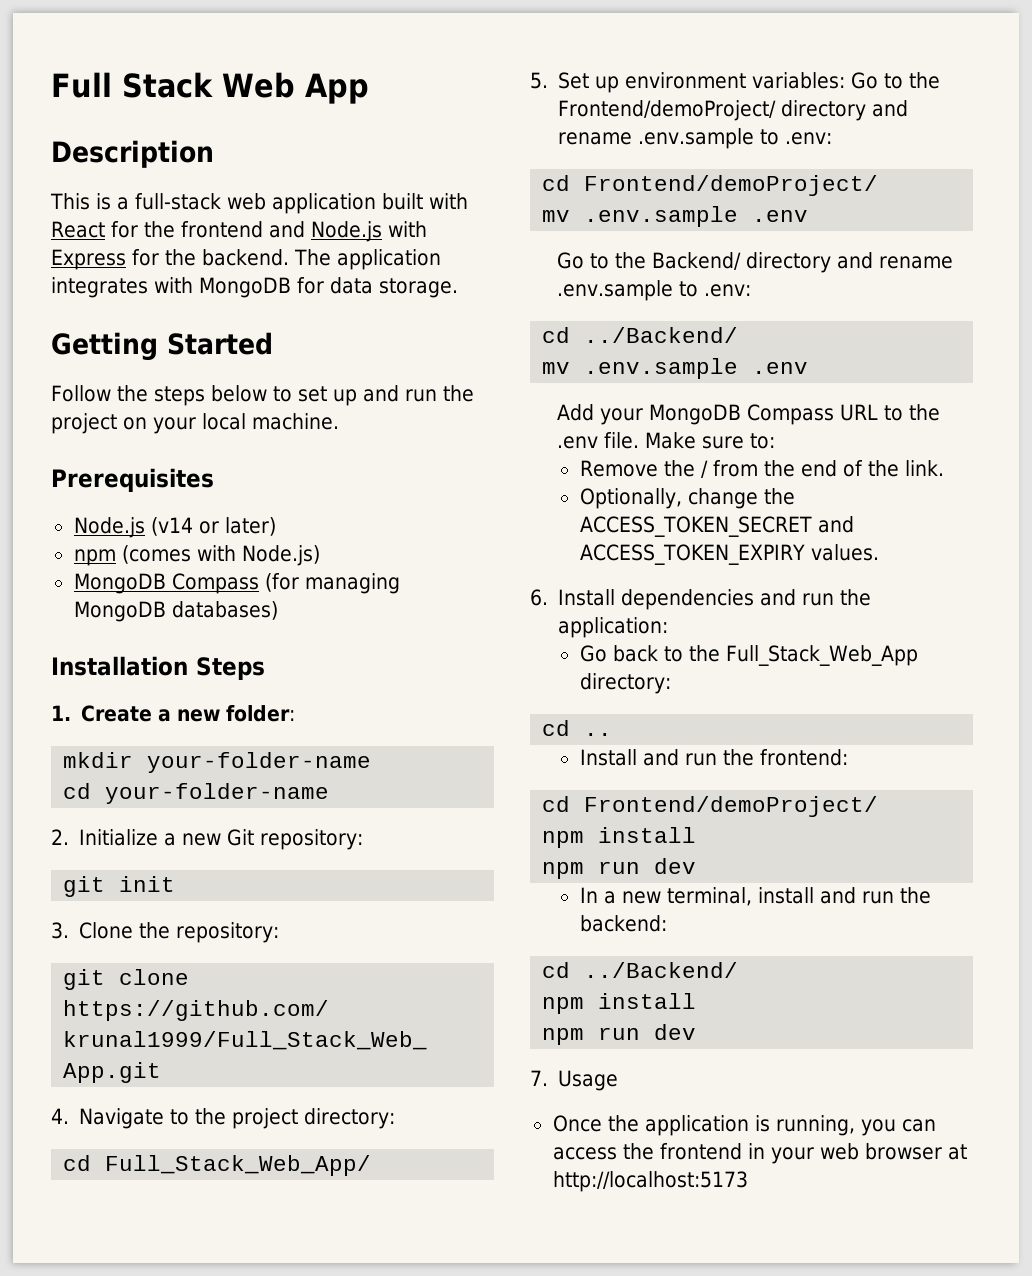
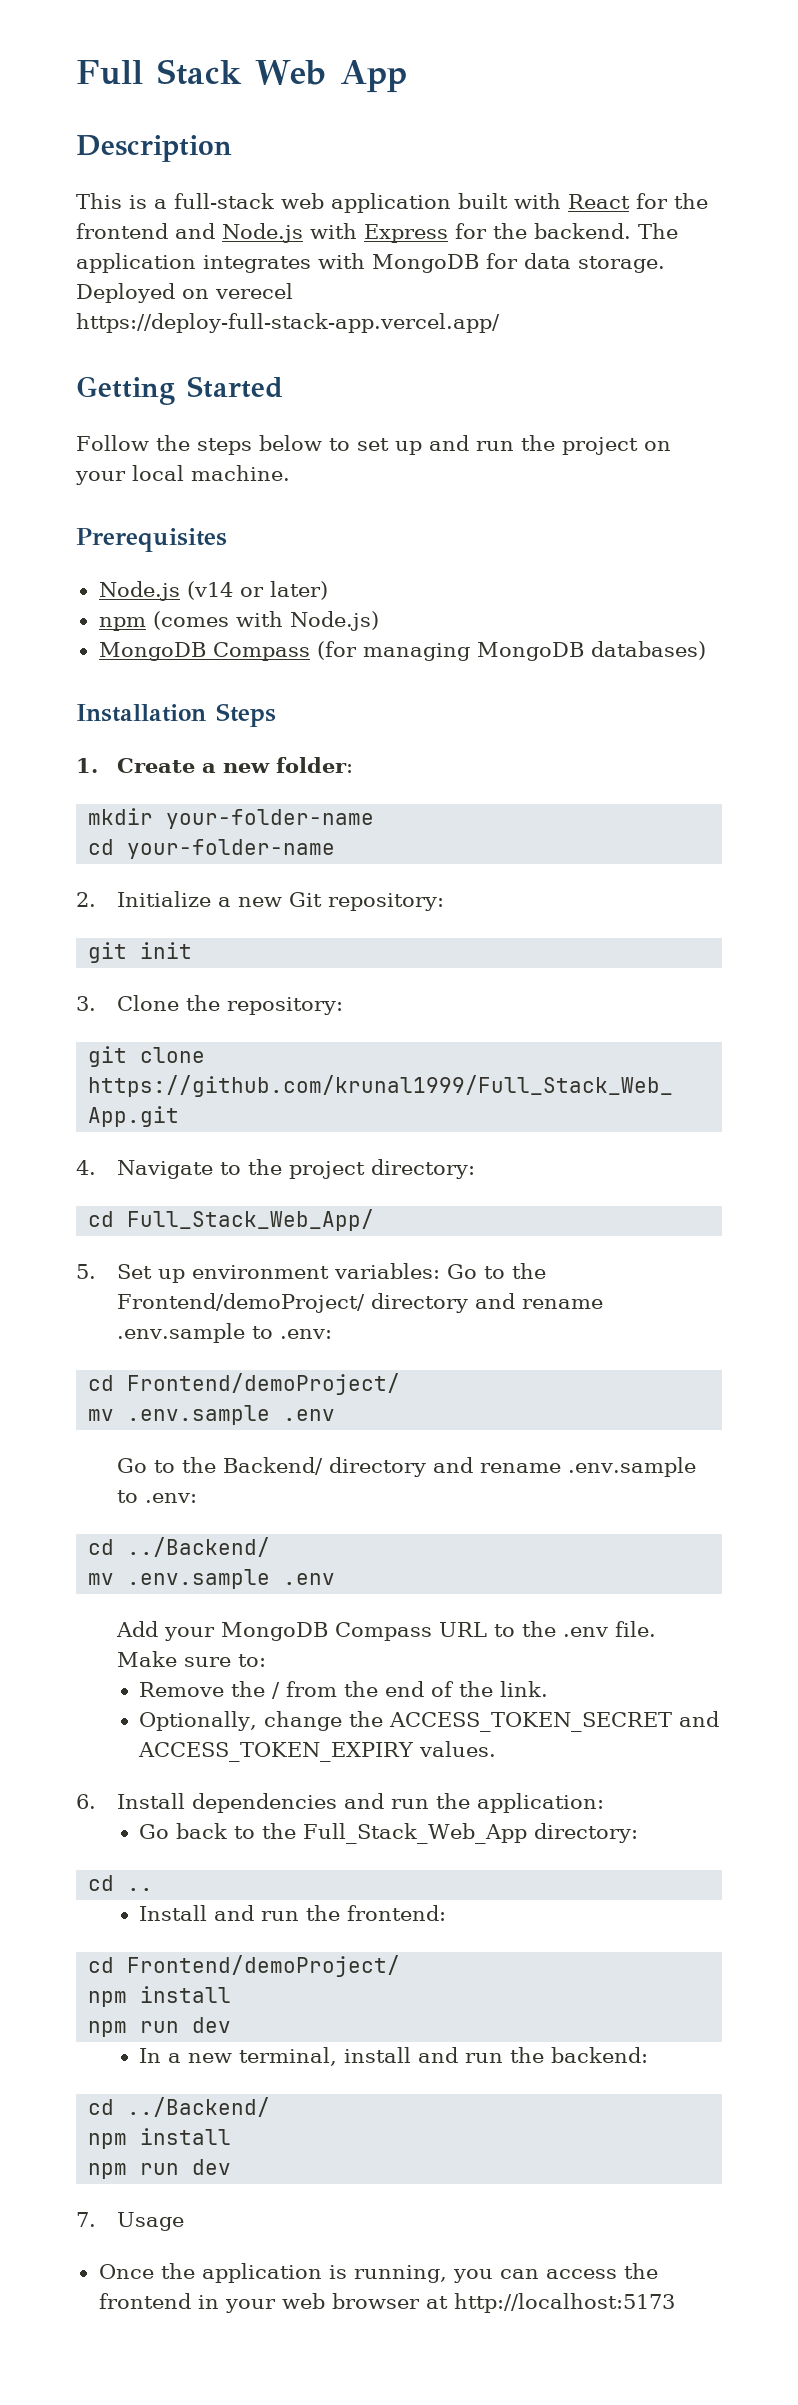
+ Deployed on verecel https://deploy-full-stack-app.vercel.app/

